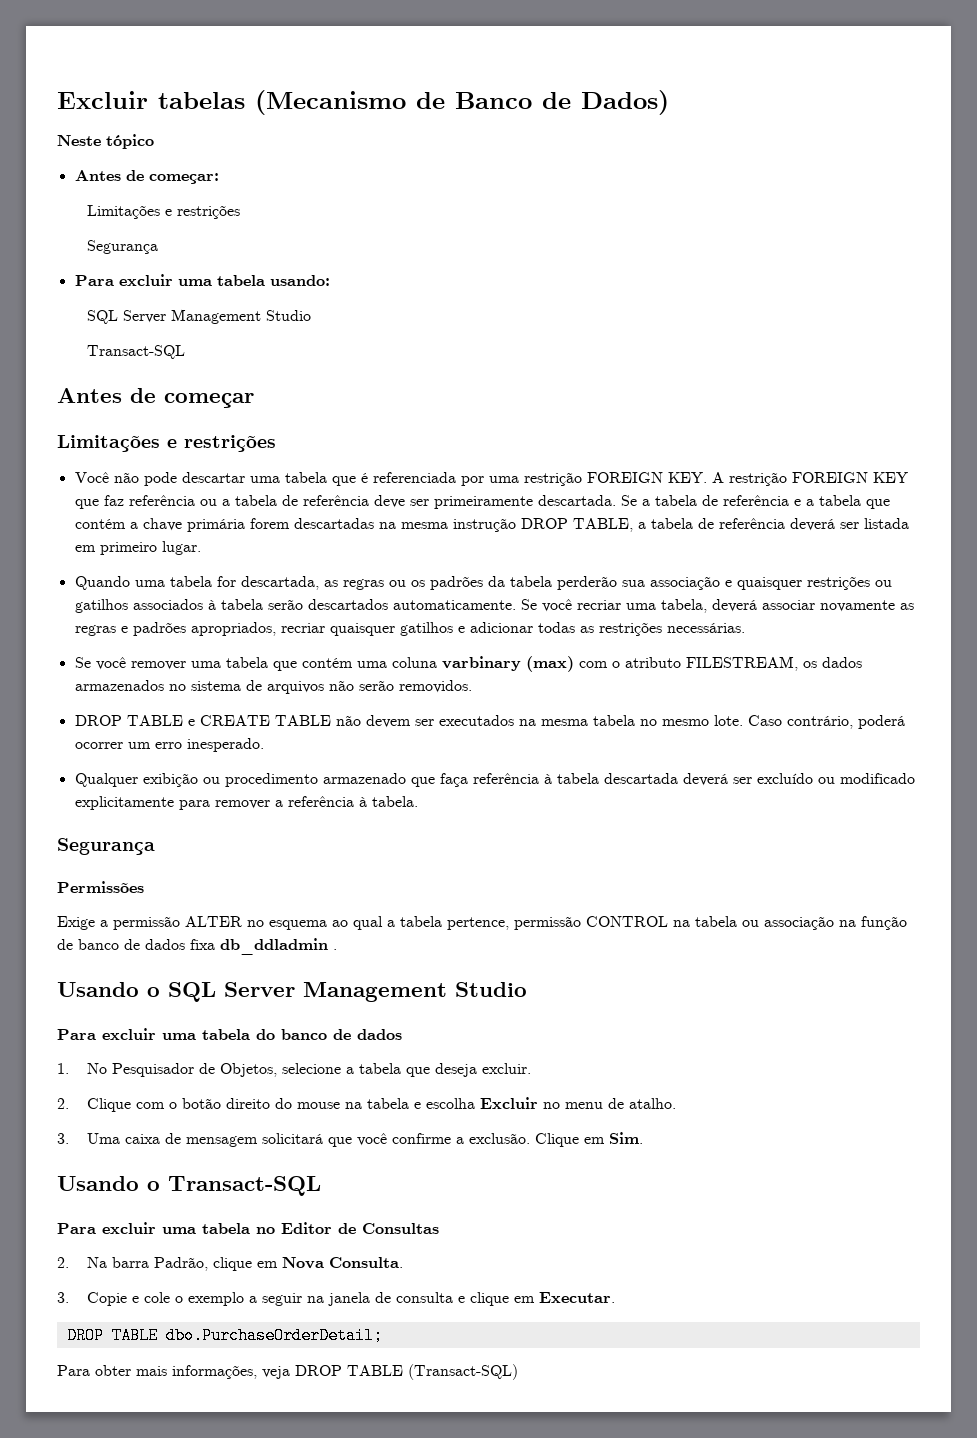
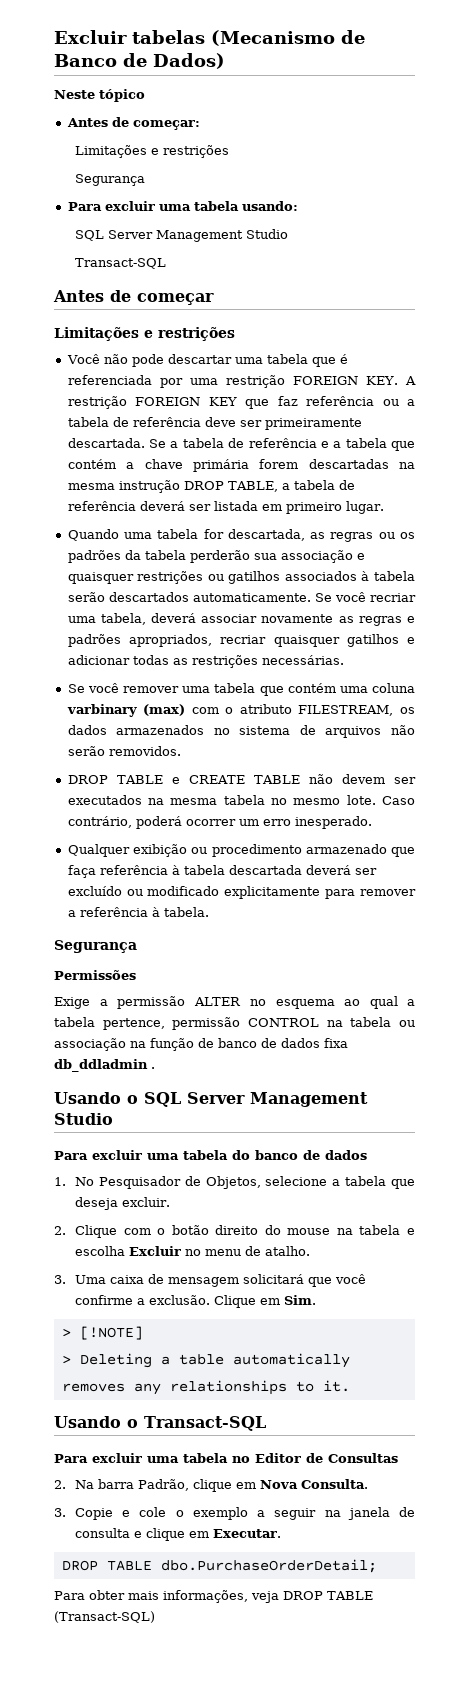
+ > [!NOTE]
+ > Deleting a table automatically removes any relationships to it.

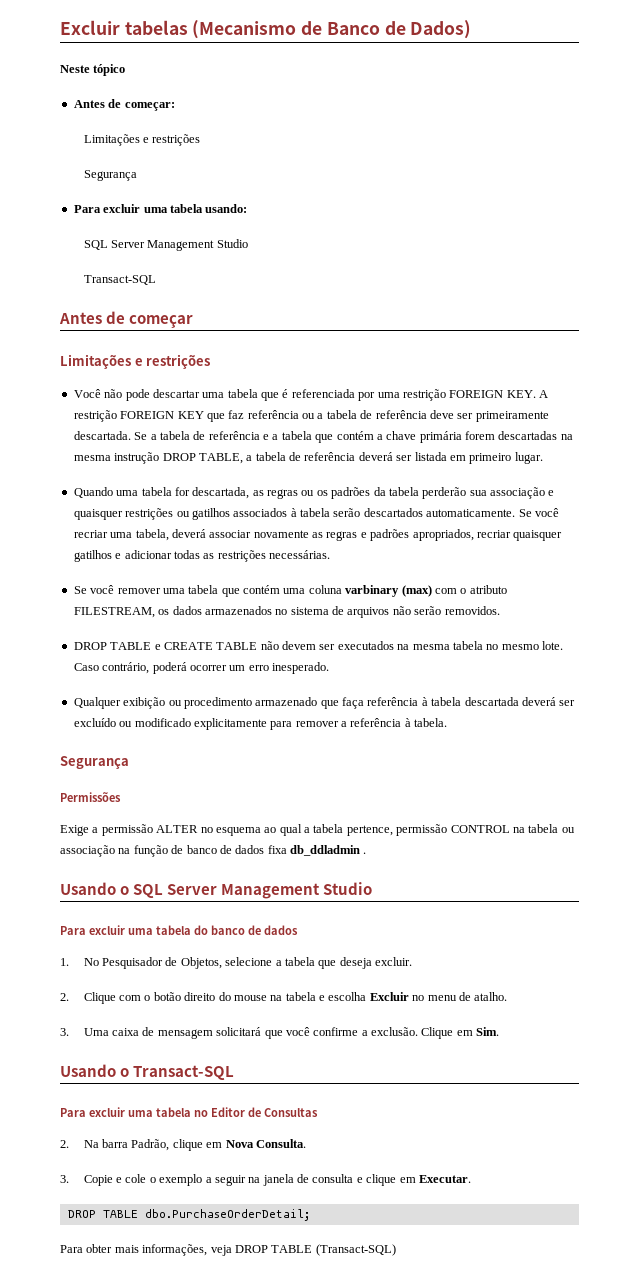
- > [!NOTE]
- > Deleting a table automatically removes any relationships to it.

